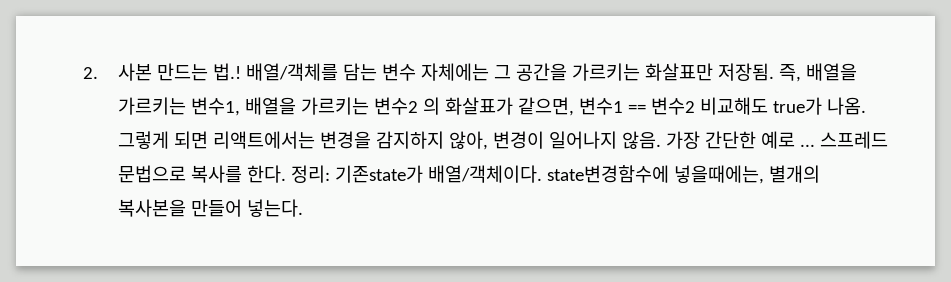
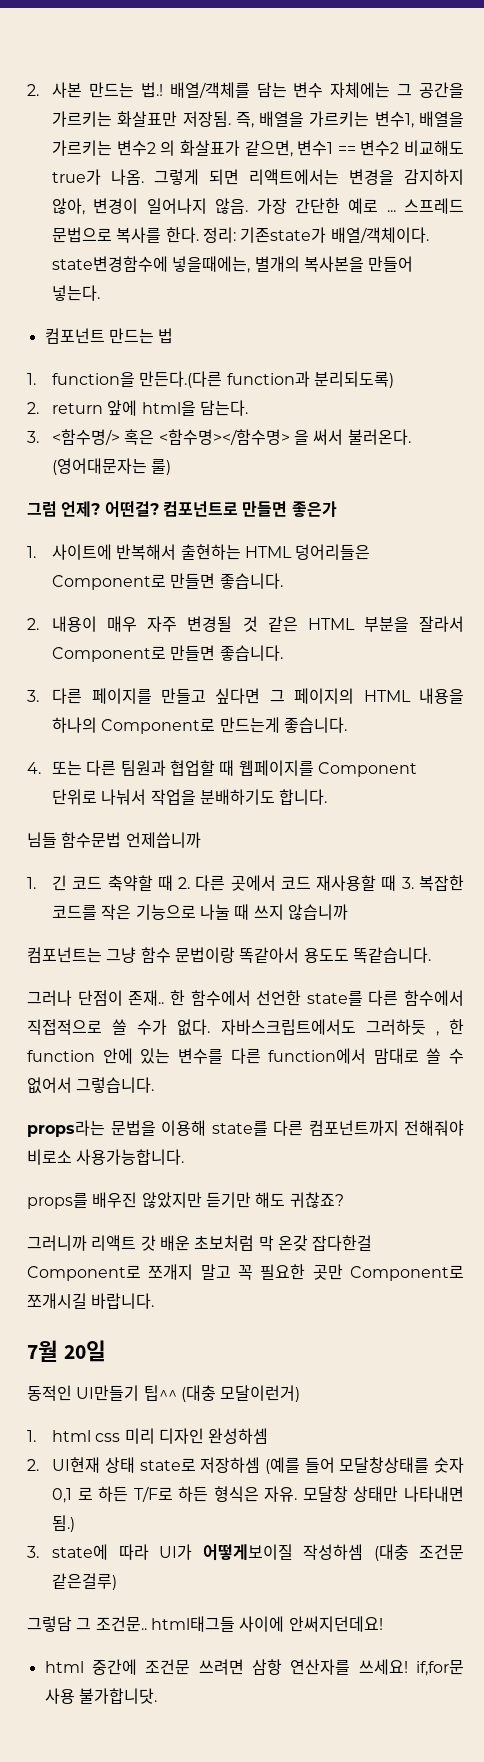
+ 컴포넌트 만드는 법
+ 1. function을 만든다.(다른 function과 분리되도록)
+ 2. return 앞에 html을 담는다.
+ 3. <함수명/> 혹은 <함수명></함수명> 을 써서 불러온다. (영어대문자는 룰)
+ 그럼 언제? 어떤걸? 컴포넌트로 만들면 좋은가
+ 1. 사이트에 반복해서 출현하는 HTML 덩어리들은 Component로 만들면 좋습니다.
+ 2. 내용이 매우 자주 변경될 것 같은 HTML 부분을 잘라서 Component로 만들면 좋습니다.
+ 3. 다른 페이지를 만들고 싶다면 그 페이지의 HTML 내용을 하나의 Component로 만드는게 좋습니다.
+ 4. 또는 다른 팀원과 협업할 때 웹페이지를 Component 단위로 나눠서 작업을 분배하기도 합니다.
+ 님들 함수문법 언제씁니까
+ 1. 긴 코드 축약할 때 2. 다른 곳에서 코드 재사용할 때 3. 복잡한 코드를 작은 기능으로 나눌 때 쓰지 않습니까
+ 컴포넌트는 그냥 함수 문법이랑 똑같아서 용도도 똑같습니다.
+ 그러나 단점이 존재.. 한 함수에서 선언한 state를 다른 함수에서 직접적으로 쓸 수가 없다. 자바스크립트에서도 그러하듯 , 한 function 안에 있는 변수를 다른 function에서 맘대로 쓸 수 없어서 그렇습니다.
+ props라는 문법을 이용해 state를 다른 컴포넌트까지 전해줘야 비로소 사용가능합니다.
+ props를 배우진 않았지만 듣기만 해도 귀찮죠?
+ 그러니까 리액트 갓 배운 초보처럼 막 온갖 잡다한걸 Component로 쪼개지 말고 꼭 필요한 곳만 Component로 쪼개시길 바랍니다.
+ 7월 20일
+ 동적인 UI만들기 팁^^ (대충 모달이런거)
+ 1. html css 미리 디자인 완성하셈
+ 2. UI현재 상태 state로 저장하셈 (예를 들어 모달창상태를 숫자 0,1 로 하든 T/F로 하든 형식은 자유. 모달창 상태만 나타내면 됨.)
+ 3. state에 따라 UI가 어떻게보이질 작성하셈 (대충 조건문 같은걸루)
+ 그렇담 그 조건문.. html태그들 사이에 안써지던데요!
+ html 중간에 조건문 쓰려면 삼항 연산자를 쓰세요! if,for문 사용 불가합니닷.

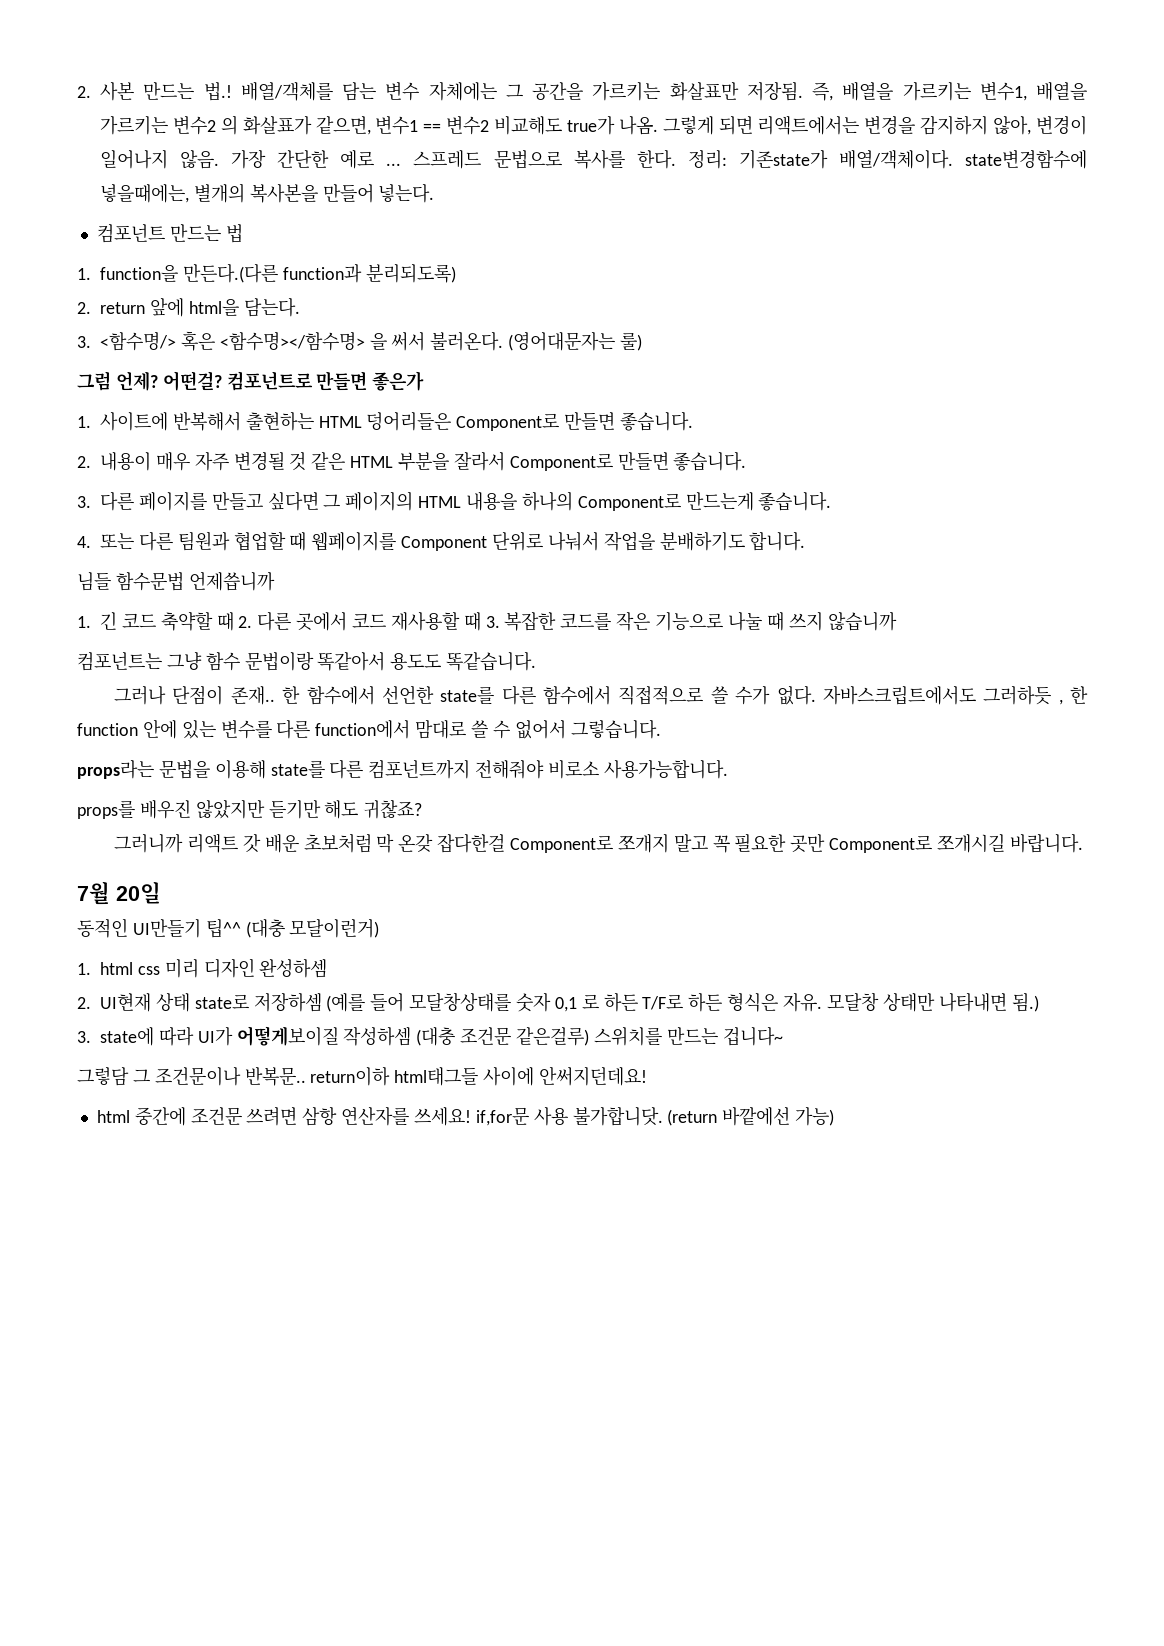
- 3. state에 따라 UI가 어떻게보이질 작성하셈 (대충 조건문 같은걸루)
+ 3. state에 따라 UI가 어떻게보이질 작성하셈 (대충 조건문 같은걸루) 스위치를 만드는 겁니다~
- 그렇담 그 조건문.. html태그들 사이에 안써지던데요!
+ 그렇담 그 조건문이나 반복문.. return이하 html태그들 사이에 안써지던데요!
+ (return 바깥에선 가능)

